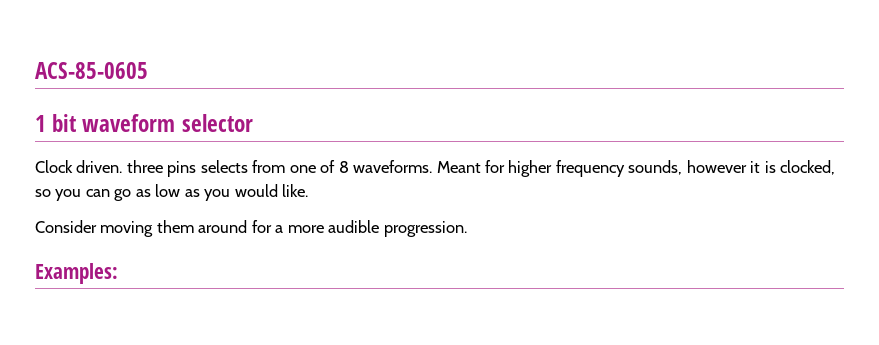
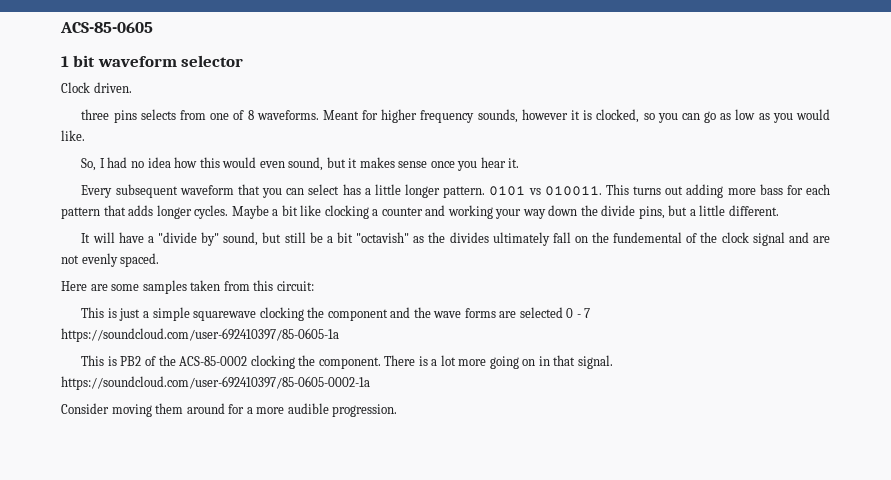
- Clock driven. three pins selects from one of 8 waveforms.
+ Clock driven.
+ three pins selects from one of 8 waveforms.
+ So, I had no idea how this would even sound, but it makes sense once you hear it.
+ Every subsequent waveform that you can select has a little longer pattern. 0101 vs 010011. This turns out adding more bass for each pattern that adds longer cycles. Maybe a bit like clocking a counter and working your way down the divide pins, but a little different.
+ It will have a "divide by" sound, but still be a bit "octavish" as the divides ultimately fall on the fundemental of the clock signal and are not evenly spaced.
+ Here are some samples taken from this circuit:
+ This is just a simple squarewave clocking the component and the wave forms are selected 0 - 7 https://soundcloud.com/user-692410397/85-0605-1a
+ This is PB2 of the ACS-85-0002 clocking the component. There is a lot more going on in that signal. https://soundcloud.com/user-692410397/85-0605-0002-1a
- Examples:

